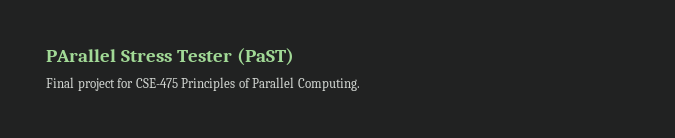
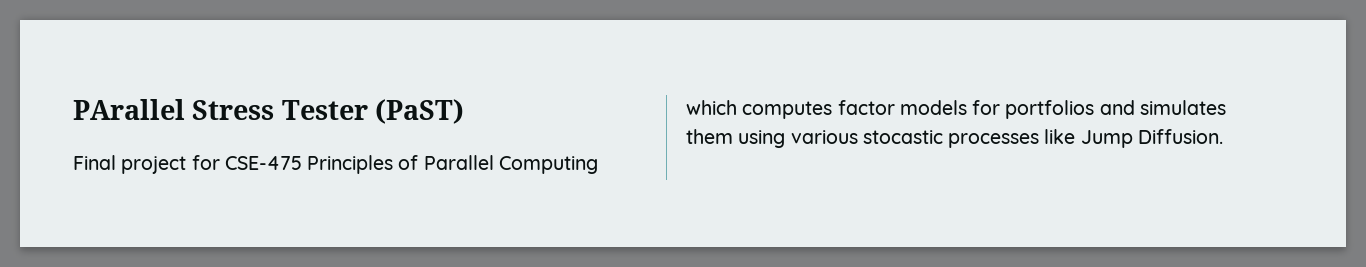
- Final project for CSE-475 Principles of Parallel Computing.
+ Final project for CSE-475 Principles of Parallel Computing which computes factor models for portfolios and simulates them using various stocastic processes like Jump Diffusion.

